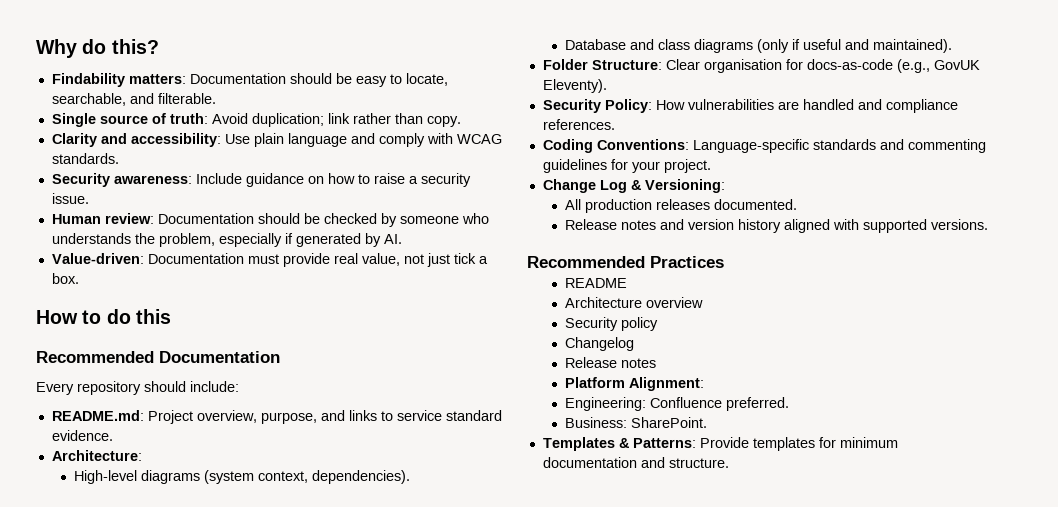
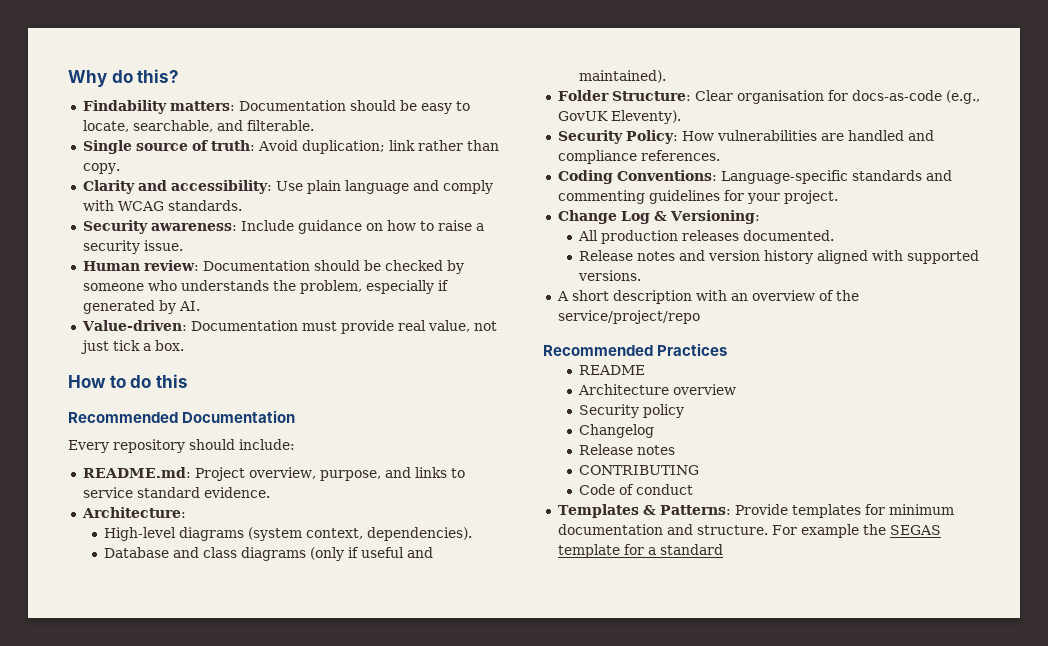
+ A short description with an overview of the service/project/repo
- Platform Alignment:
- Engineering: Confluence preferred.
- Business: SharePoint.
+ CONTRIBUTING
+ Code of conduct
+ For example the SEGAS template for a standard

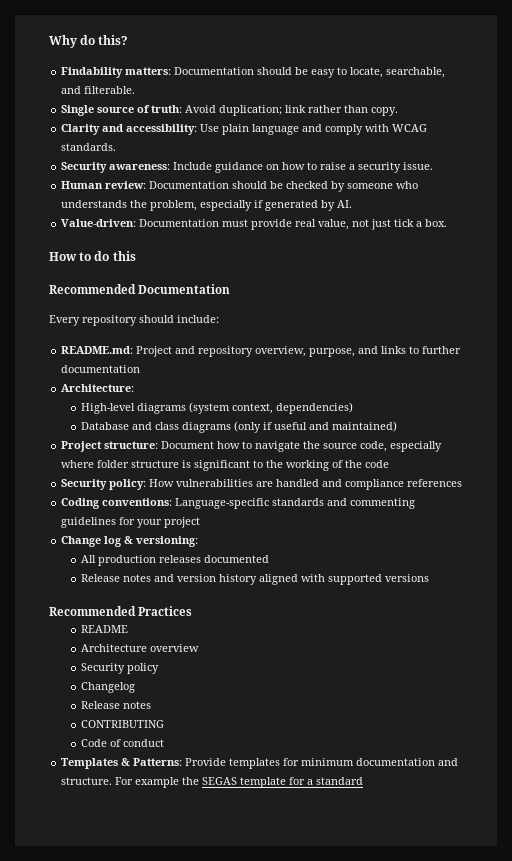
- README.md: Project overview, purpose, and links to service standard evidence.
+ README.md: Project and repository overview, purpose, and links to further documentation
- High-level diagrams (system context, dependencies).
+ High-level diagrams (system context, dependencies)
- Database and class diagrams (only if useful and maintained).
- Folder Structure: Clear organisation for docs-as-code (e.g., GovUK Eleventy).
- Security Policy: How vulnerabilities are handled and compliance references.
+ Database and class diagrams (only if useful and maintained)
+ Project structure: Document how to navigate the source code, especially where folder structure is significant to the working of the code
+ Security policy: How vulnerabilities are handled and compliance references
- Coding Conventions: Language-specific standards and commenting guidelines for your project.
+ Coding conventions: Language-specific standards and commenting guidelines for your project
- Change Log & Versioning:
+ Change log & versioning:
- All production releases documented.
+ All production releases documented
- Release notes and version history aligned with supported versions.
- A short description with an overview of the service/project/repo
+ Release notes and version history aligned with supported versions

